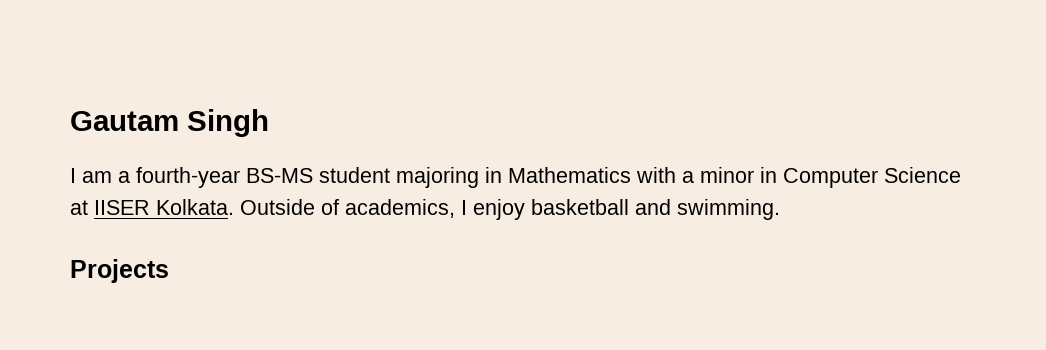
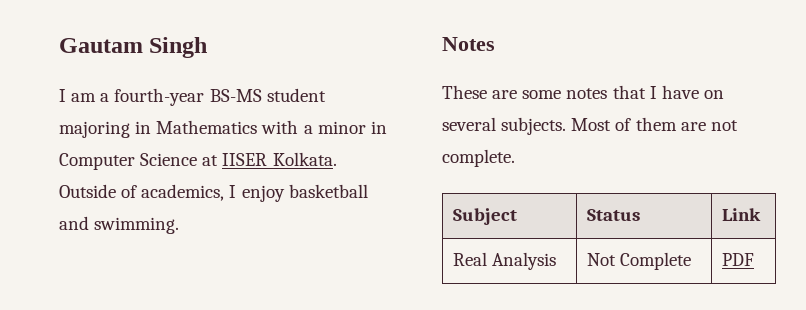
- Projects
+ Notes
+ These are some notes that I have on several subjects. Most of them are not complete.
+ Subject | Status | Link
+ Real Analysis | Not Complete | PDF

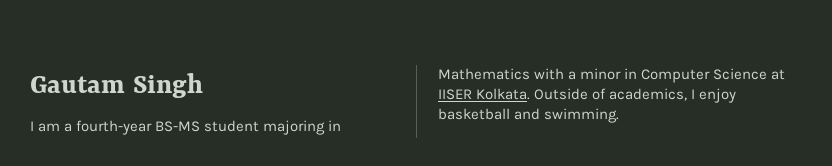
- Notes
- These are some notes that I have on several subjects. Most of them are not complete.
- Subject | Status | Link
- Real Analysis | Not Complete | PDF

